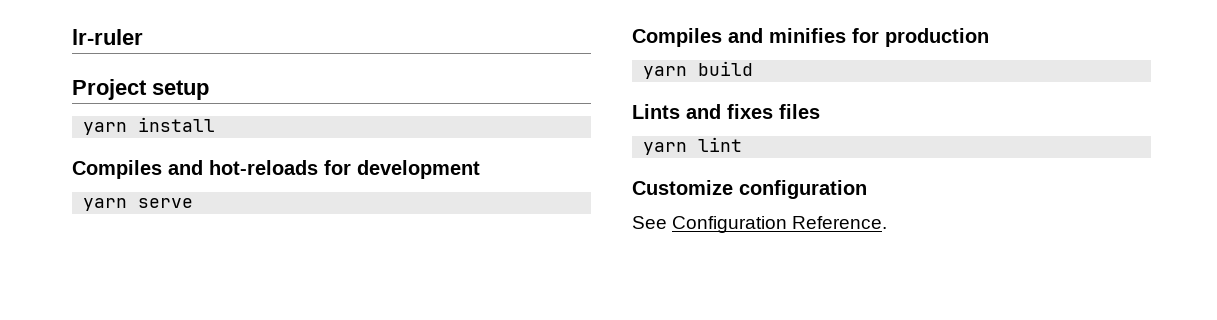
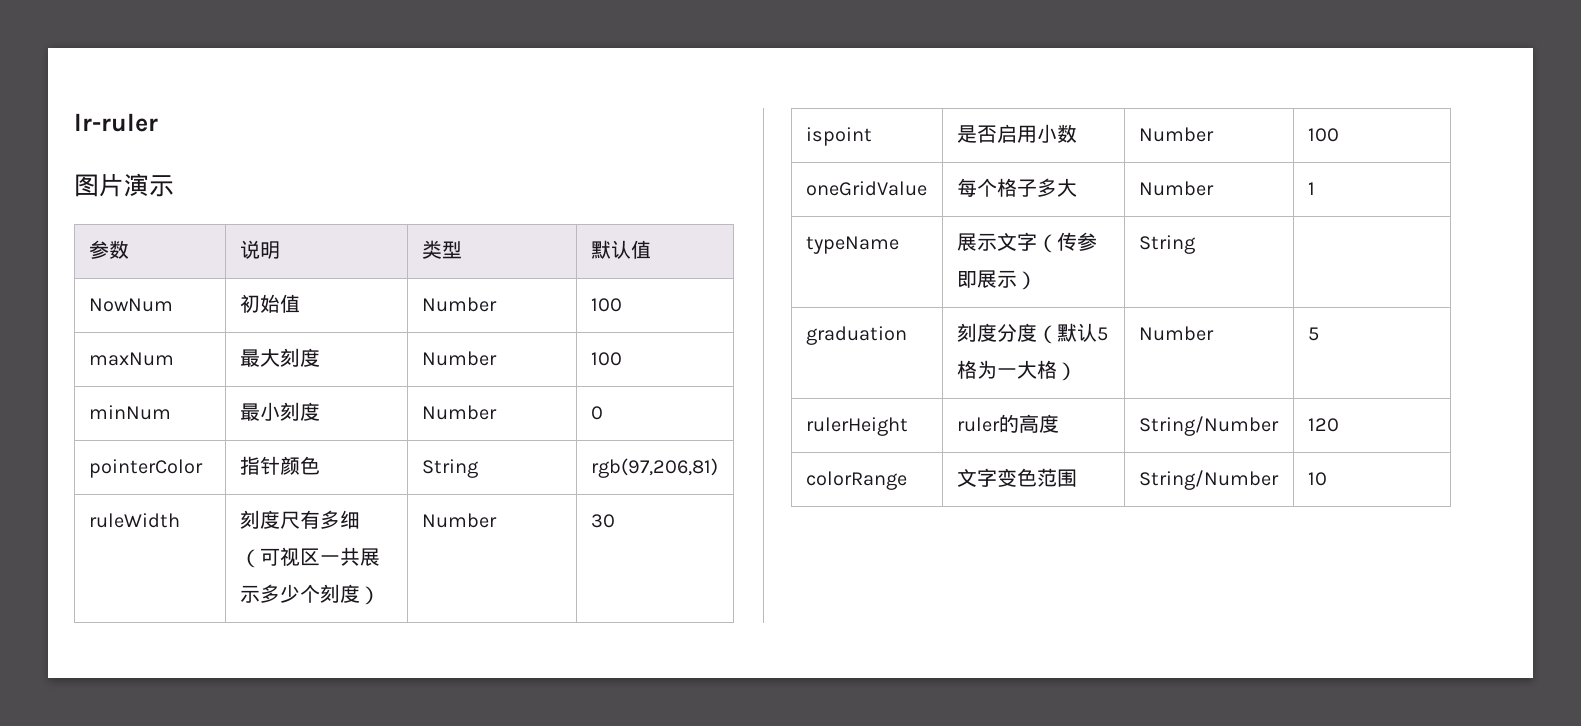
- Project setup
- yarn install
- Compiles and hot-reloads for development
- yarn serve
- Compiles and minifies for production
- yarn build
- Lints and fixes files
- yarn lint
- Customize configuration
- See Configuration Reference.
+ 图片演示
+ 参数 | 说明 | 类型 | 默认值
+ NowNum | 初始值 | Number | 100
+ maxNum | 最大刻度 | Number | 100
+ minNum | 最小刻度 | Number | 0
+ pointerColor | 指针颜色 | String | rgb(97,206,81)
+ ruleWidth | 刻度尺有多细（可视区一共展示多少个刻度） | Number | 30
+ ispoint | 是否启用小数 | Number | 100
+ oneGridValue | 每个格子多大 | Number | 1
+ typeName | 展示文字（传参即展示） | String |
+ graduation | 刻度分度（默认5格为一大格） | Number | 5
+ rulerHeight | ruler的高度 | String/Number | 120
+ colorRange | 文字变色范围 | String/Number | 10

